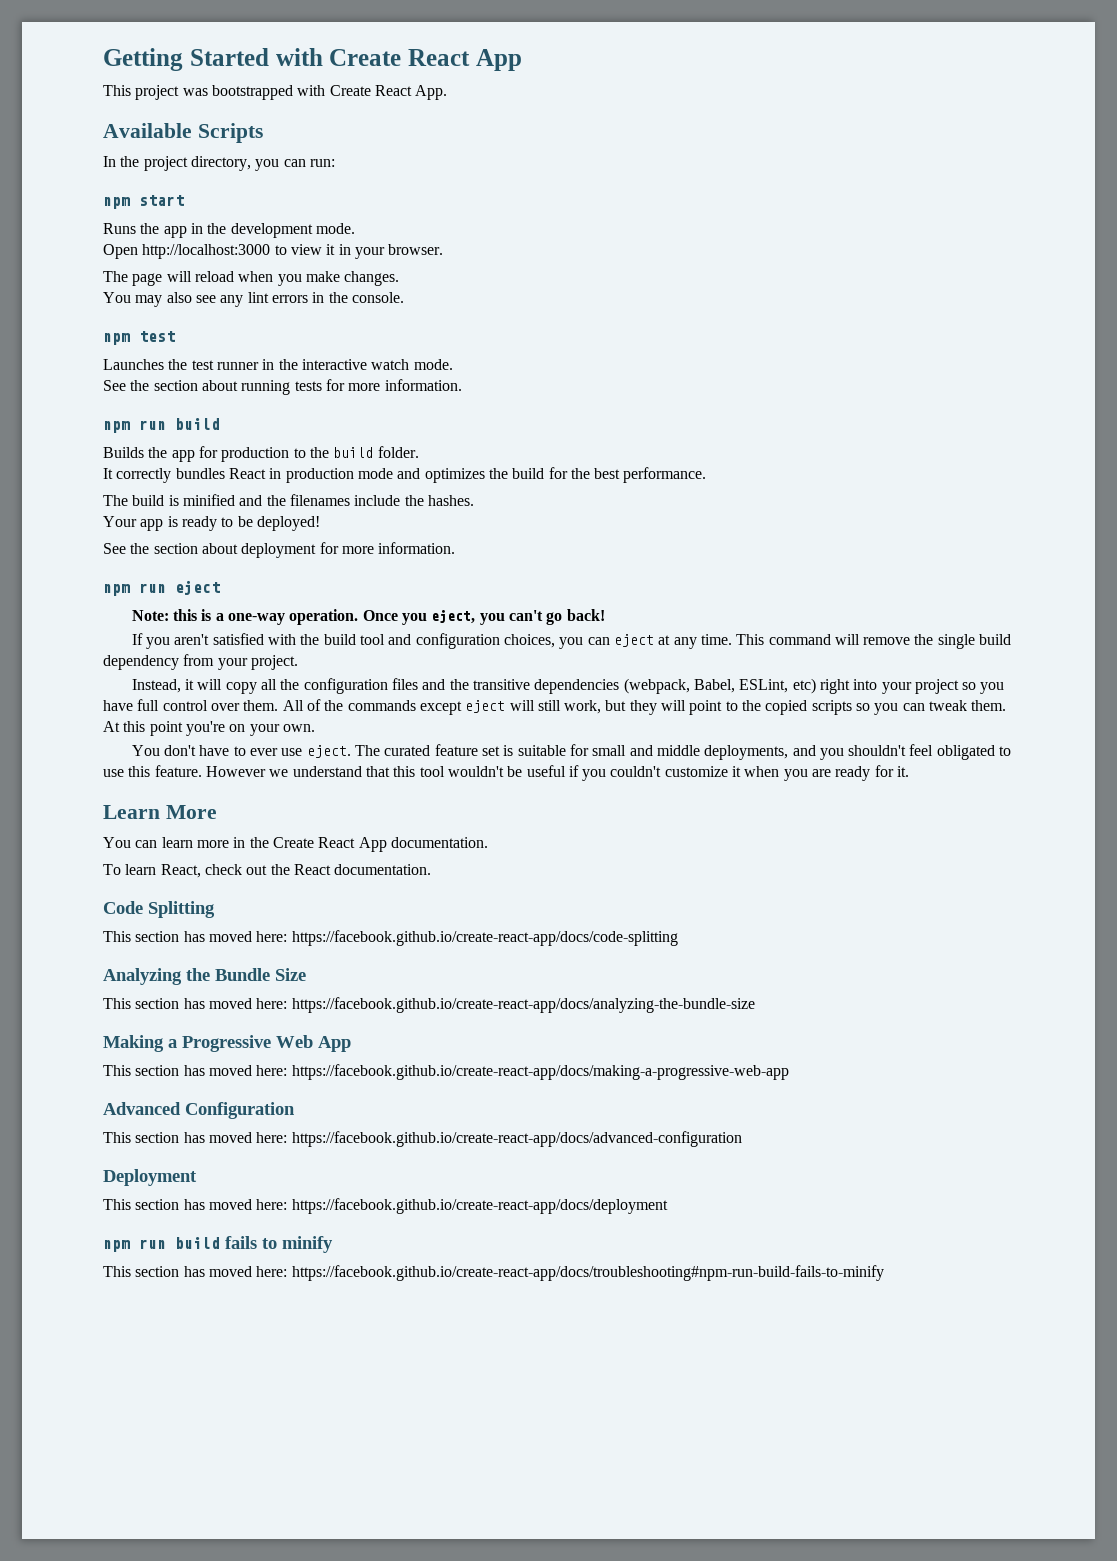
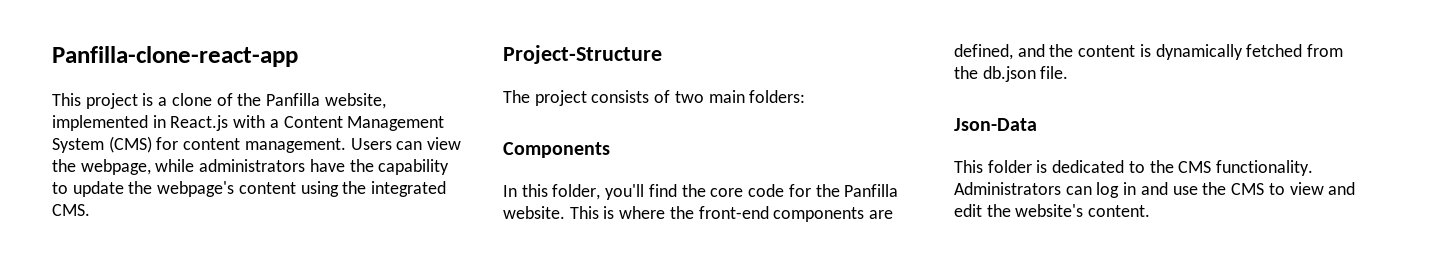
- Getting Started with Create React App
- This project was bootstrapped with Create React App.
- Available Scripts
- In the project directory, you can run:
- npm start
- Runs the app in the development mode.
- Open http://localhost:3000 to view it in your browser.
- The page will reload when you make changes.
- You may also see any lint errors in the console.
- npm test
- Launches the test runner in the interactive watch mode.
- See the section about running tests for more information.
- npm run build
- Builds the app for production to the build folder.
- It correctly bundles React in production mode and optimizes the build for the best performance.
- The build is minified and the filenames include the hashes.
- Your app is ready to be deployed!
- See the section about deployment for more information.
- npm run eject
- Note: this is a one-way operation. Once you eject, you can't go back!
- If you aren't satisfied with the build tool and configuration choices, you can eject at any time. This command will remove the single build dependency from your project.
- Instead, it will copy all the configuration files and the transitive dependencies (webpack, Babel, ESLint, etc) right into your project so you have full control over them. All of the commands except eject will still work, but they will point to the copied scripts so you can tweak them. At this point you're on your own.
- You don't have to ever use eject. The curated feature set is suitable for small and middle deployments, and you shouldn't feel obligated to use this feature. However we understand that this tool wouldn't be useful if you couldn't customize it when you are ready for it.
- Learn More
- You can learn more in the Create React App documentation.
- To learn React, check out the React documentation.
- Code Splitting
- This section has moved here: https://facebook.github.io/create-react-app/docs/code-splitting
- Analyzing the Bundle Size
- This section has moved here: https://facebook.github.io/create-react-app/docs/analyzing-the-bundle-size
- Making a Progressive Web App
- This section has moved here: https://facebook.github.io/create-react-app/docs/making-a-progressive-web-app
- Advanced Configuration
- This section has moved here: https://facebook.github.io/create-react-app/docs/advanced-configuration
- Deployment
- This section has moved here: https://facebook.github.io/create-react-app/docs/deployment
- npm run build fails to minify
- This section has moved here: https://facebook.github.io/create-react-app/docs/troubleshooting#npm-run-build-fails-to-minify
+ Panfilla-clone-react-app
+ This project is a clone of the Panfilla website, implemented in React.js with a Content Management System (CMS) for content management. Users can view the webpage, while administrators have the capability to update the webpage's content using the integrated CMS.
+ Project-Structure
+ The project consists of two main folders:
+ Components
+ In this folder, you'll find the core code for the Panfilla website. This is where the front-end components are defined, and the content is dynamically fetched from the db.json file.
+ Json-Data
+ This folder is dedicated to the CMS functionality. Administrators can log in and use the CMS to view and edit the website's content.

